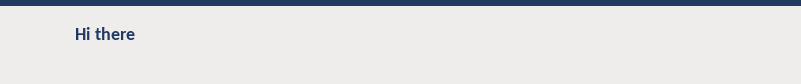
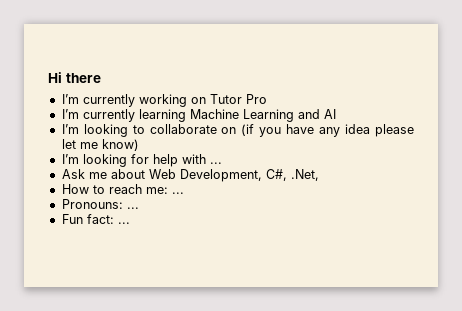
+ I’m currently working on Tutor Pro
+ I’m currently learning Machine Learning and AI
+ I’m looking to collaborate on (if you have any idea please let me know)
+ I’m looking for help with ...
+ Ask me about Web Development, C#, .Net,
+ How to reach me: ...
+ Pronouns: ...
+ Fun fact: ...

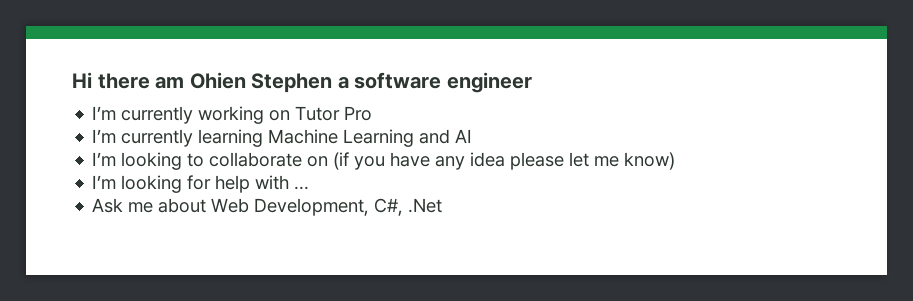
- Hi there
+ Hi there am Ohien Stephen a software engineer
- Ask me about Web Development, C#, .Net,
- How to reach me: ...
- Pronouns: ...
- Fun fact: ...
+ Ask me about Web Development, C#, .Net

